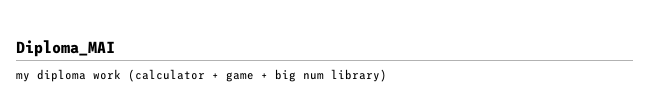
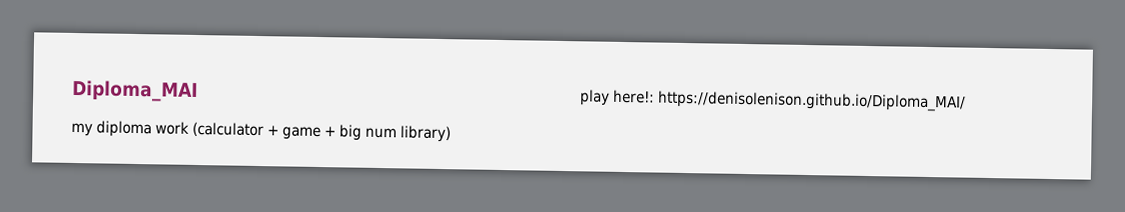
+ play here!: https://denisolenison.github.io/Diploma_MAI/

